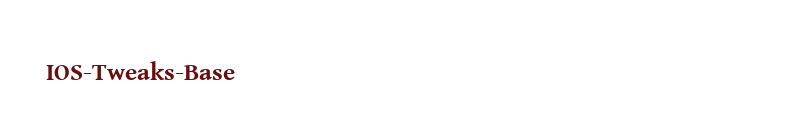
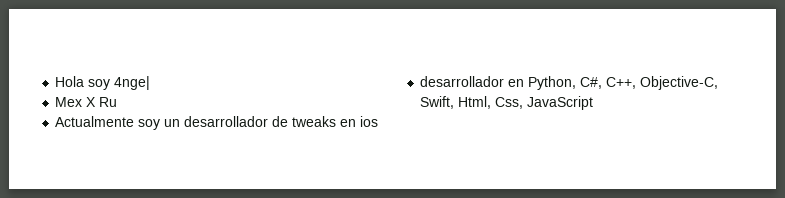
- IOS-Tweaks-Base
+ Hola soy 4nge|
+ Mex X Ru
+ Actualmente soy un desarrollador de tweaks en ios
+ desarrollador en Python, C#, C++, Objective-C, Swift, Html, Css, JavaScript

